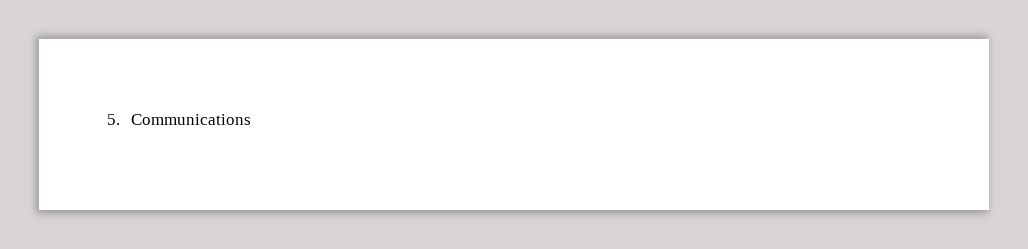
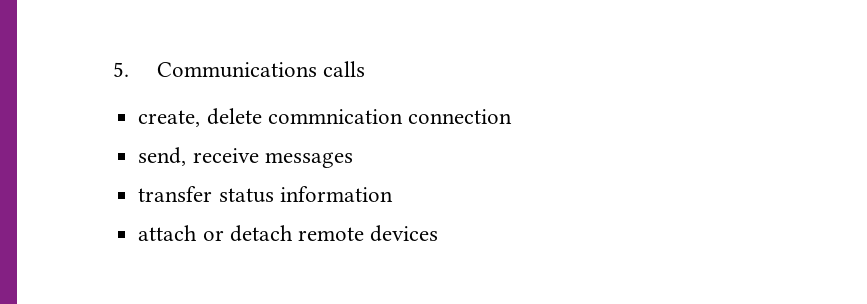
- 5. Communications
+ 5. Communications calls
+ create, delete commnication connection
+ send, receive messages
+ transfer status information
+ attach or detach remote devices

